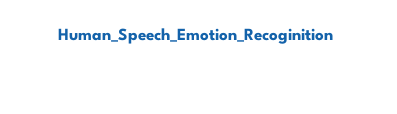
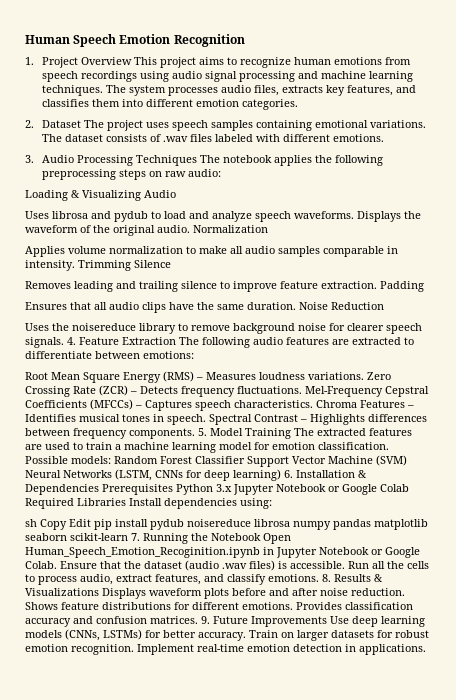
- Human_Speech_Emotion_Recoginition
+ Human Speech Emotion Recognition
+ 1. Project Overview This project aims to recognize human emotions from speech recordings using audio signal processing and machine learning techniques. The system processes audio files, extracts key features, and classifies them into different emotion categories.
+ 2. Dataset The project uses speech samples containing emotional variations. The dataset consists of .wav files labeled with different emotions.
+ 3. Audio Processing Techniques The notebook applies the following preprocessing steps on raw audio:
+ Loading & Visualizing Audio
+ Uses librosa and pydub to load and analyze speech waveforms. Displays the waveform of the original audio. Normalization
+ Applies volume normalization to make all audio samples comparable in intensity. Trimming Silence
+ Removes leading and trailing silence to improve feature extraction. Padding
+ Ensures that all audio clips have the same duration. Noise Reduction
+ Uses the noisereduce library to remove background noise for clearer speech signals. 4. Feature Extraction The following audio features are extracted to differentiate between emotions:
+ Root Mean Square Energy (RMS) – Measures loudness variations. Zero Crossing Rate (ZCR) – Detects frequency fluctuations. Mel-Frequency Cepstral Coefficients (MFCCs) – Captures speech characteristics. Chroma Features – Identifies musical tones in speech. Spectral Contrast – Highlights differences between frequency components. 5. Model Training The extracted features are used to train a machine learning model for emotion classification. Possible models: Random Forest Classifier Support Vector Machine (SVM) Neural Networks (LSTM, CNNs for deep learning) 6. Installation & Dependencies Prerequisites Python 3.x Jupyter Notebook or Google Colab Required Libraries Install dependencies using:
+ sh Copy Edit pip install pydub noisereduce librosa numpy pandas matplotlib seaborn scikit-learn 7. Running the Notebook Open Human_Speech_Emotion_Recoginition.ipynb in Jupyter Notebook or Google Colab. Ensure that the dataset (audio .wav files) is accessible. Run all the cells to process audio, extract features, and classify emotions. 8. Results & Visualizations Displays waveform plots before and after noise reduction. Shows feature distributions for different emotions. Provides classification accuracy and confusion matrices. 9. Future Improvements Use deep learning models (CNNs, LSTMs) for better accuracy. Train on larger datasets for robust emotion recognition. Implement real-time emotion detection in applications.

